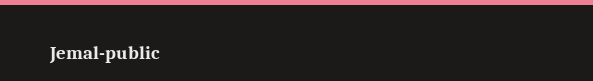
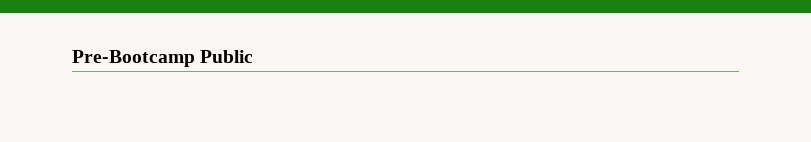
- Jemal-public
+ Pre-Bootcamp Public

